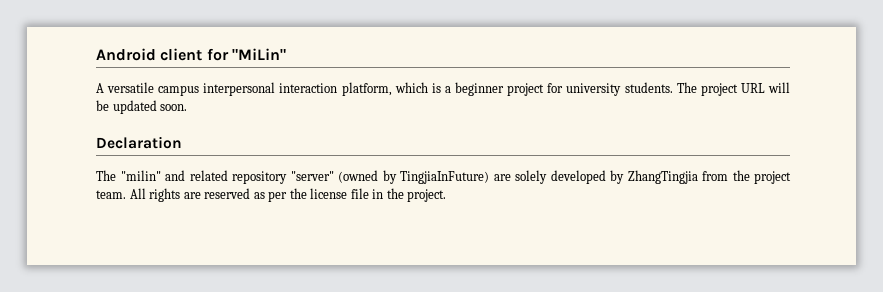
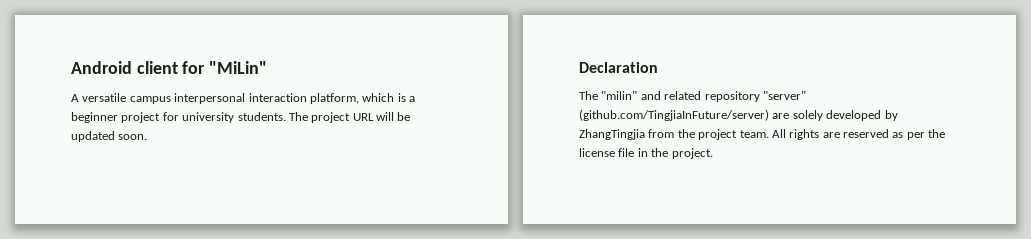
- The "milin" and related repository "server" (owned by TingjiaInFuture) are solely developed by ZhangTingjia from the project team.
+ The "milin" and related repository "server" (github.com/TingjiaInFuture/server) are solely developed by ZhangTingjia from the project team.

